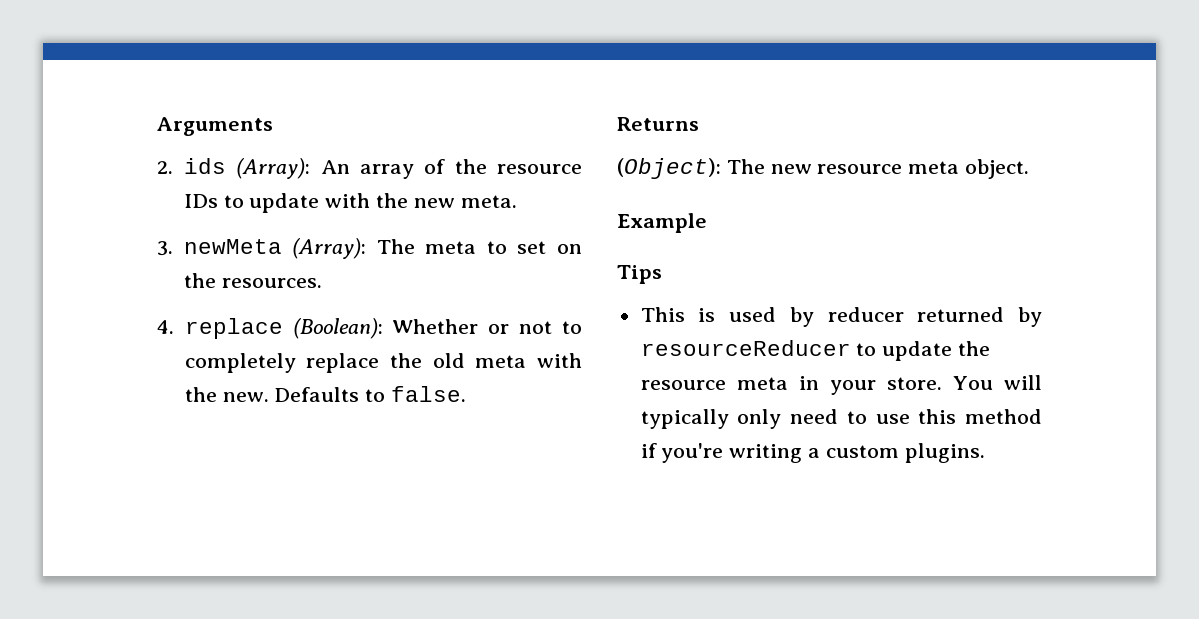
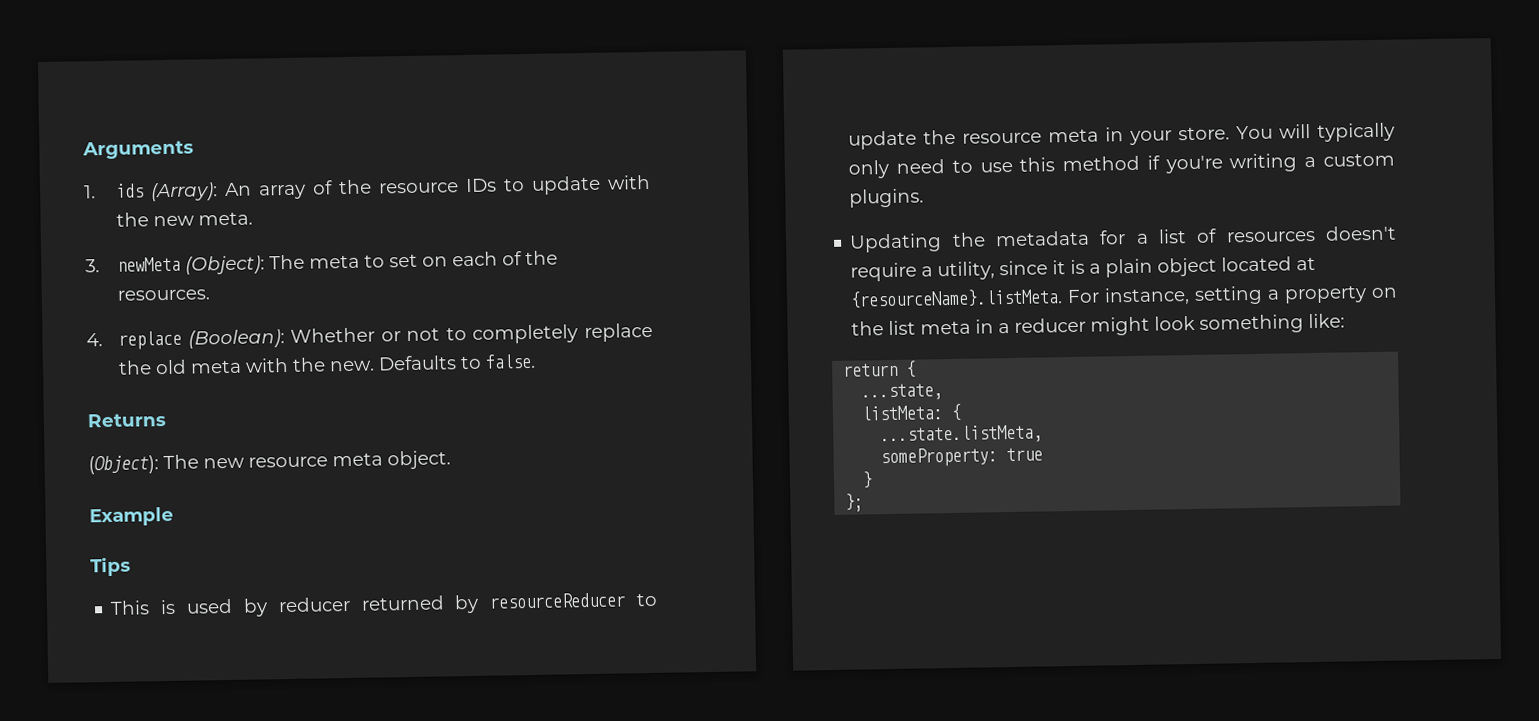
- 2. ids (Array): An array of the resource IDs to update with the new meta.
+ 1. ids (Array): An array of the resource IDs to update with the new meta.
- 3. newMeta (Array): The meta to set on the resources.
+ 3. newMeta (Object): The meta to set on each of the resources.
+ Updating the metadata for a list of resources doesn't require a utility, since it is a plain object located at {resourceName}.listMeta. For instance, setting a property on the list meta in a reducer might look something like:
+ return {
+ ...state,
+ listMeta: {
+ ...state.listMeta,
+ someProperty: true
+ }
+ };

